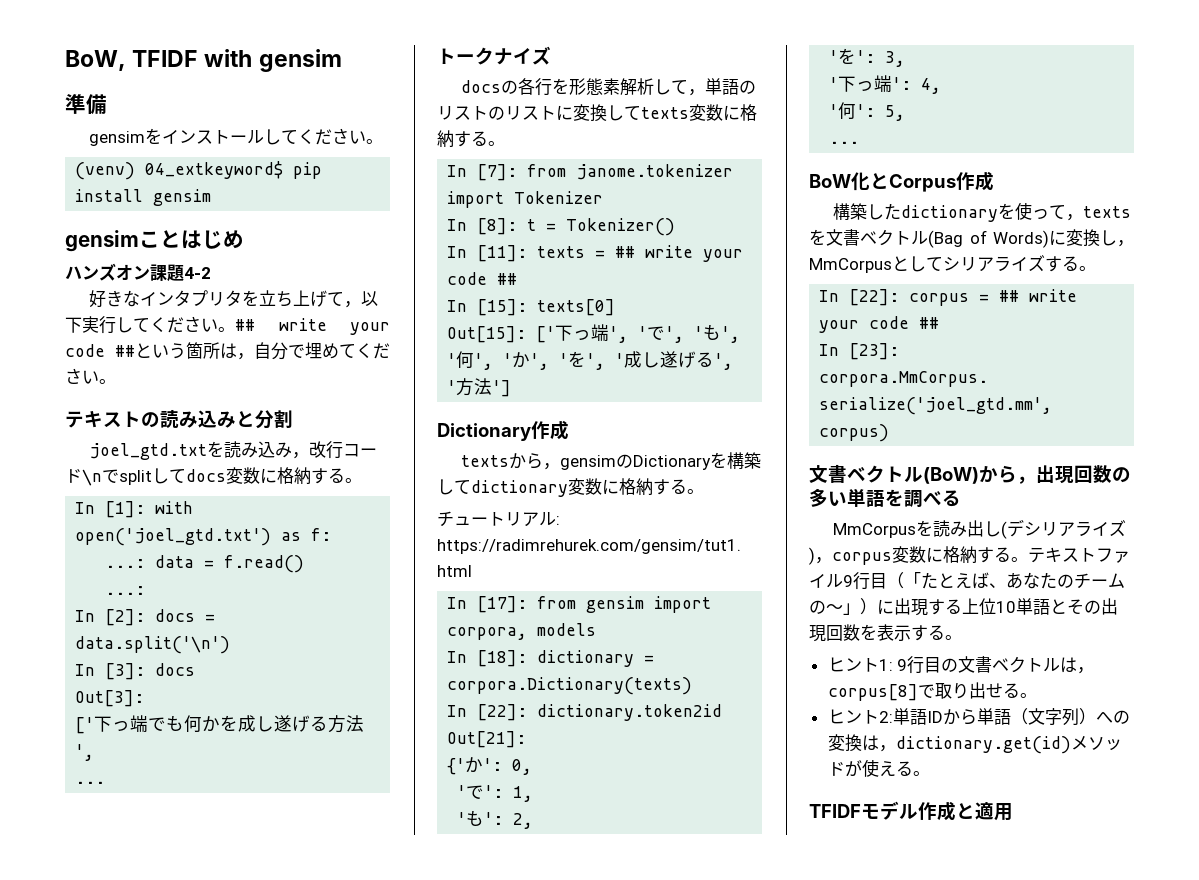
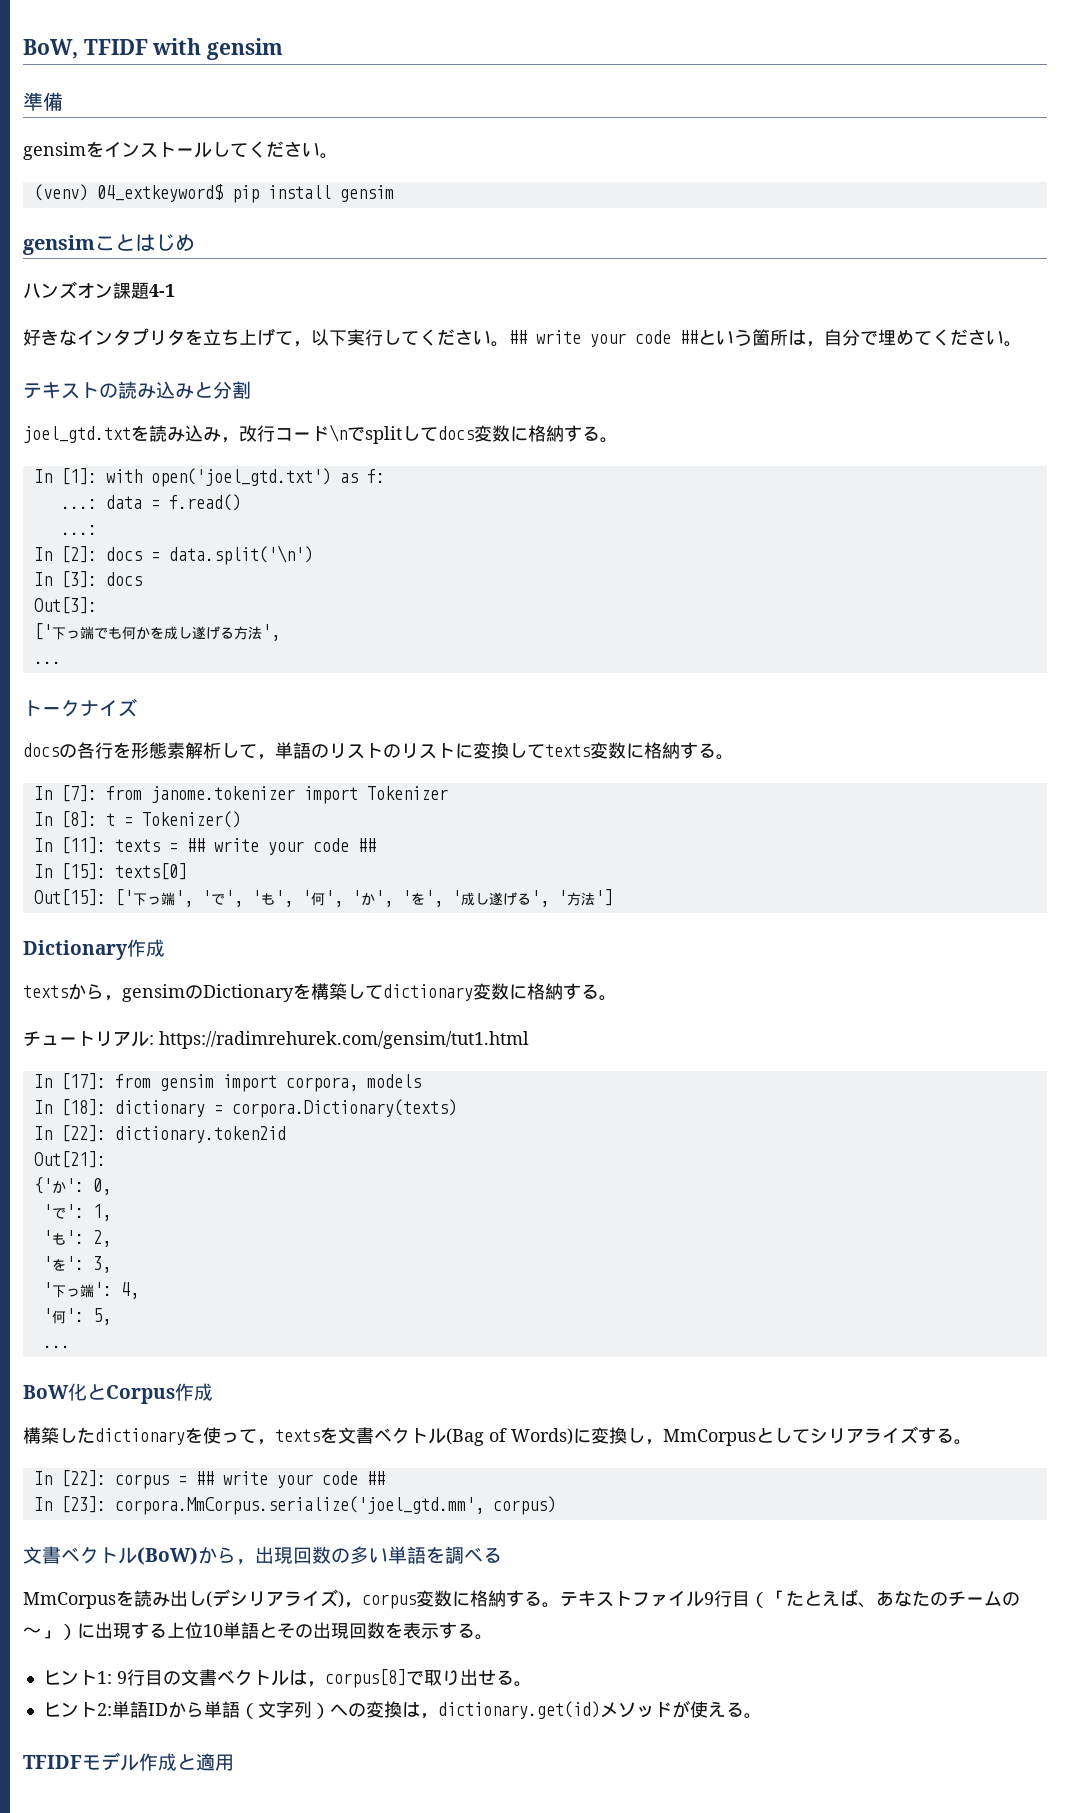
- ハンズオン課題4-2
+ ハンズオン課題4-1

